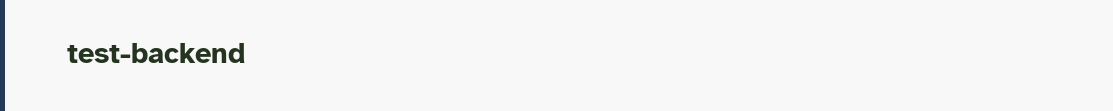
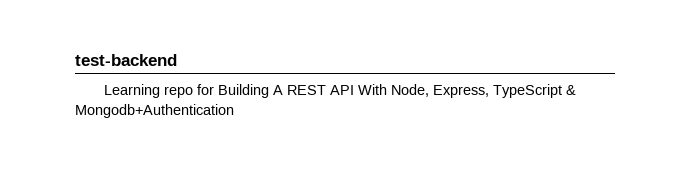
+ Learning repo for Building A REST API With Node, Express, TypeScript & Mongodb+Authentication

